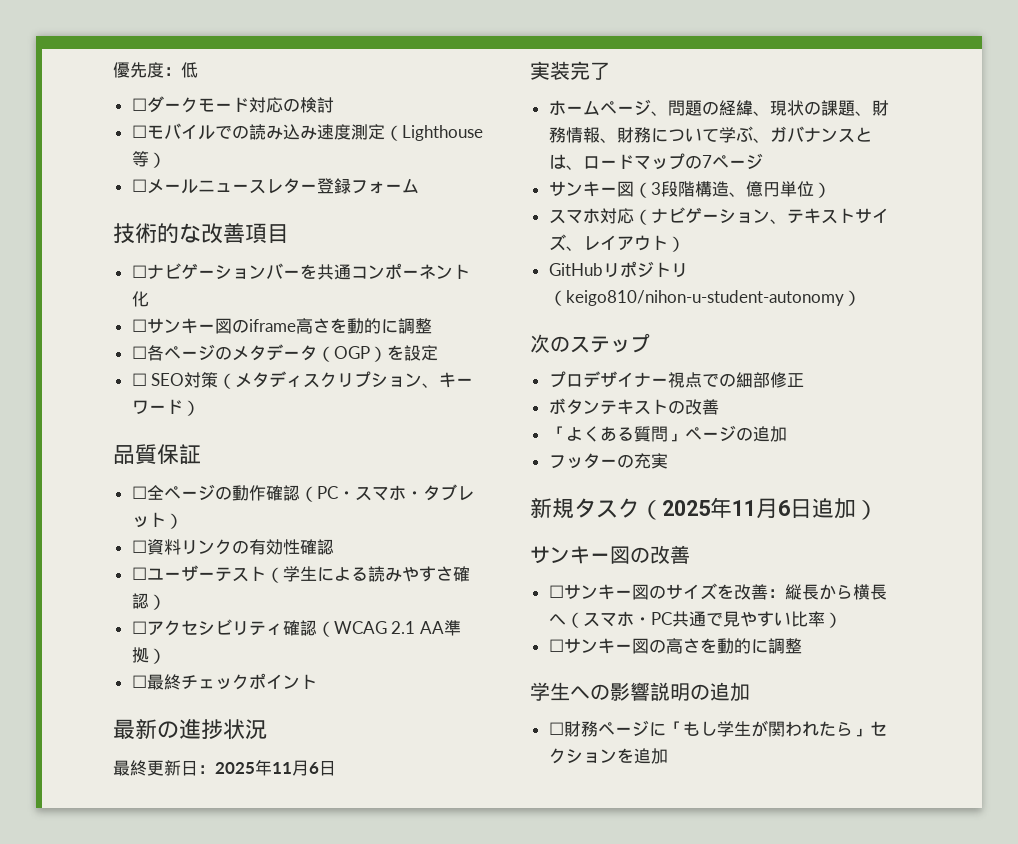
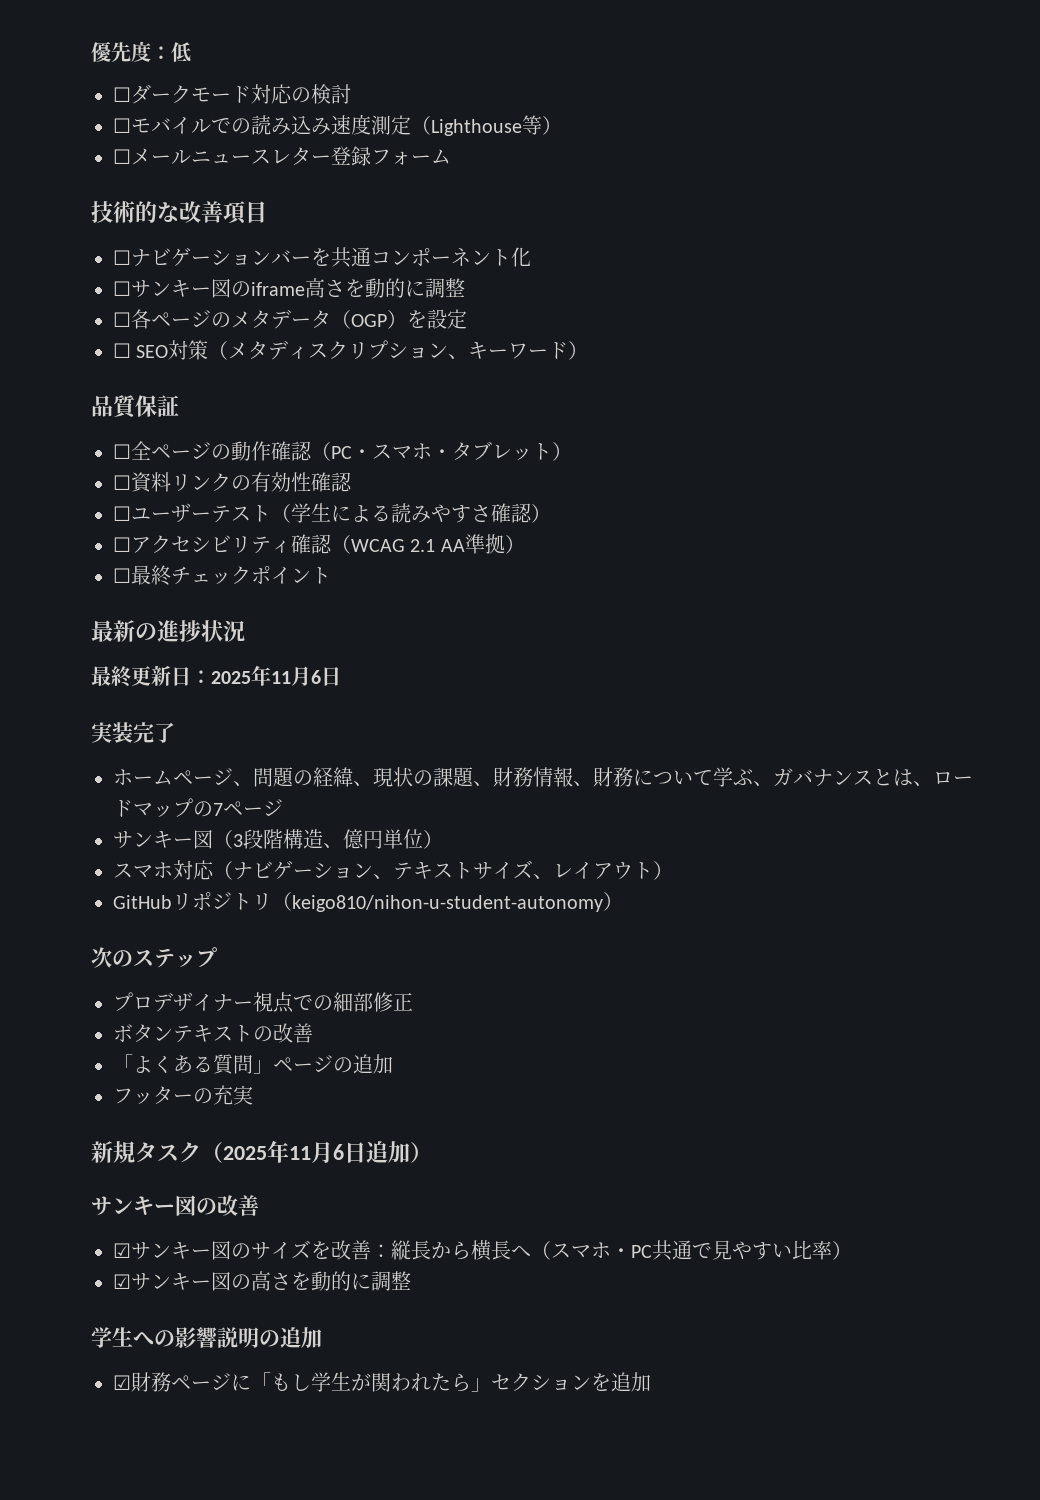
- ☐サンキー図のサイズを改善：縦長から横長へ（スマホ・PC共通で見やすい比率）
+ ☑サンキー図のサイズを改善：縦長から横長へ（スマホ・PC共通で見やすい比率）
- ☐サンキー図の高さを動的に調整
+ ☑サンキー図の高さを動的に調整
- ☐財務ページに「もし学生が関われたら」セクションを追加
+ ☑財務ページに「もし学生が関われたら」セクションを追加

